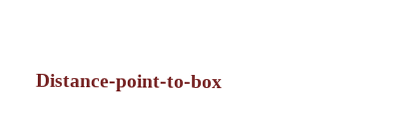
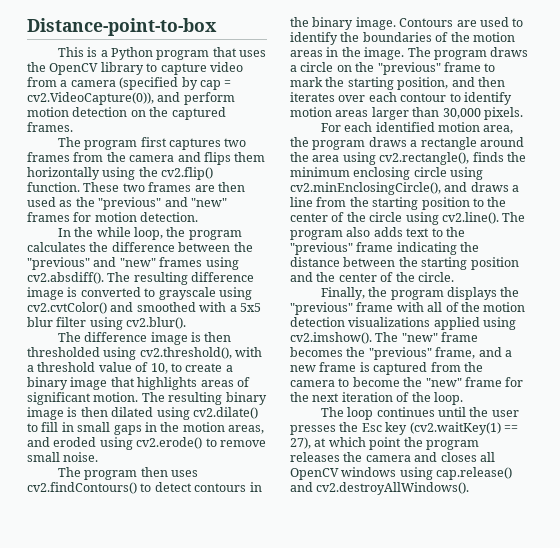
+ This is a Python program that uses the OpenCV library to capture video from a camera (specified by cap = cv2.VideoCapture(0)), and perform motion detection on the captured frames.
+ The program first captures two frames from the camera and flips them horizontally using the cv2.flip() function. These two frames are then used as the "previous" and "new" frames for motion detection.
+ In the while loop, the program calculates the difference between the "previous" and "new" frames using cv2.absdiff(). The resulting difference image is converted to grayscale using cv2.cvtColor() and smoothed with a 5x5 blur filter using cv2.blur().
+ The difference image is then thresholded using cv2.threshold(), with a threshold value of 10, to create a binary image that highlights areas of significant motion. The resulting binary image is then dilated using cv2.dilate() to fill in small gaps in the motion areas, and eroded using cv2.erode() to remove small noise.
+ The program then uses cv2.findContours() to detect contours in the binary image. Contours are used to identify the boundaries of the motion areas in the image. The program draws a circle on the "previous" frame to mark the starting position, and then iterates over each contour to identify motion areas larger than 30,000 pixels.
+ For each identified motion area, the program draws a rectangle around the area using cv2.rectangle(), finds the minimum enclosing circle using cv2.minEnclosingCircle(), and draws a line from the starting position to the center of the circle using cv2.line(). The program also adds text to the "previous" frame indicating the distance between the starting position and the center of the circle.
+ Finally, the program displays the "previous" frame with all of the motion detection visualizations applied using cv2.imshow(). The "new" frame becomes the "previous" frame, and a new frame is captured from the camera to become the "new" frame for the next iteration of the loop.
+ The loop continues until the user presses the Esc key (cv2.waitKey(1) == 27), at which point the program releases the camera and closes all OpenCV windows using cap.release() and cv2.destroyAllWindows().

